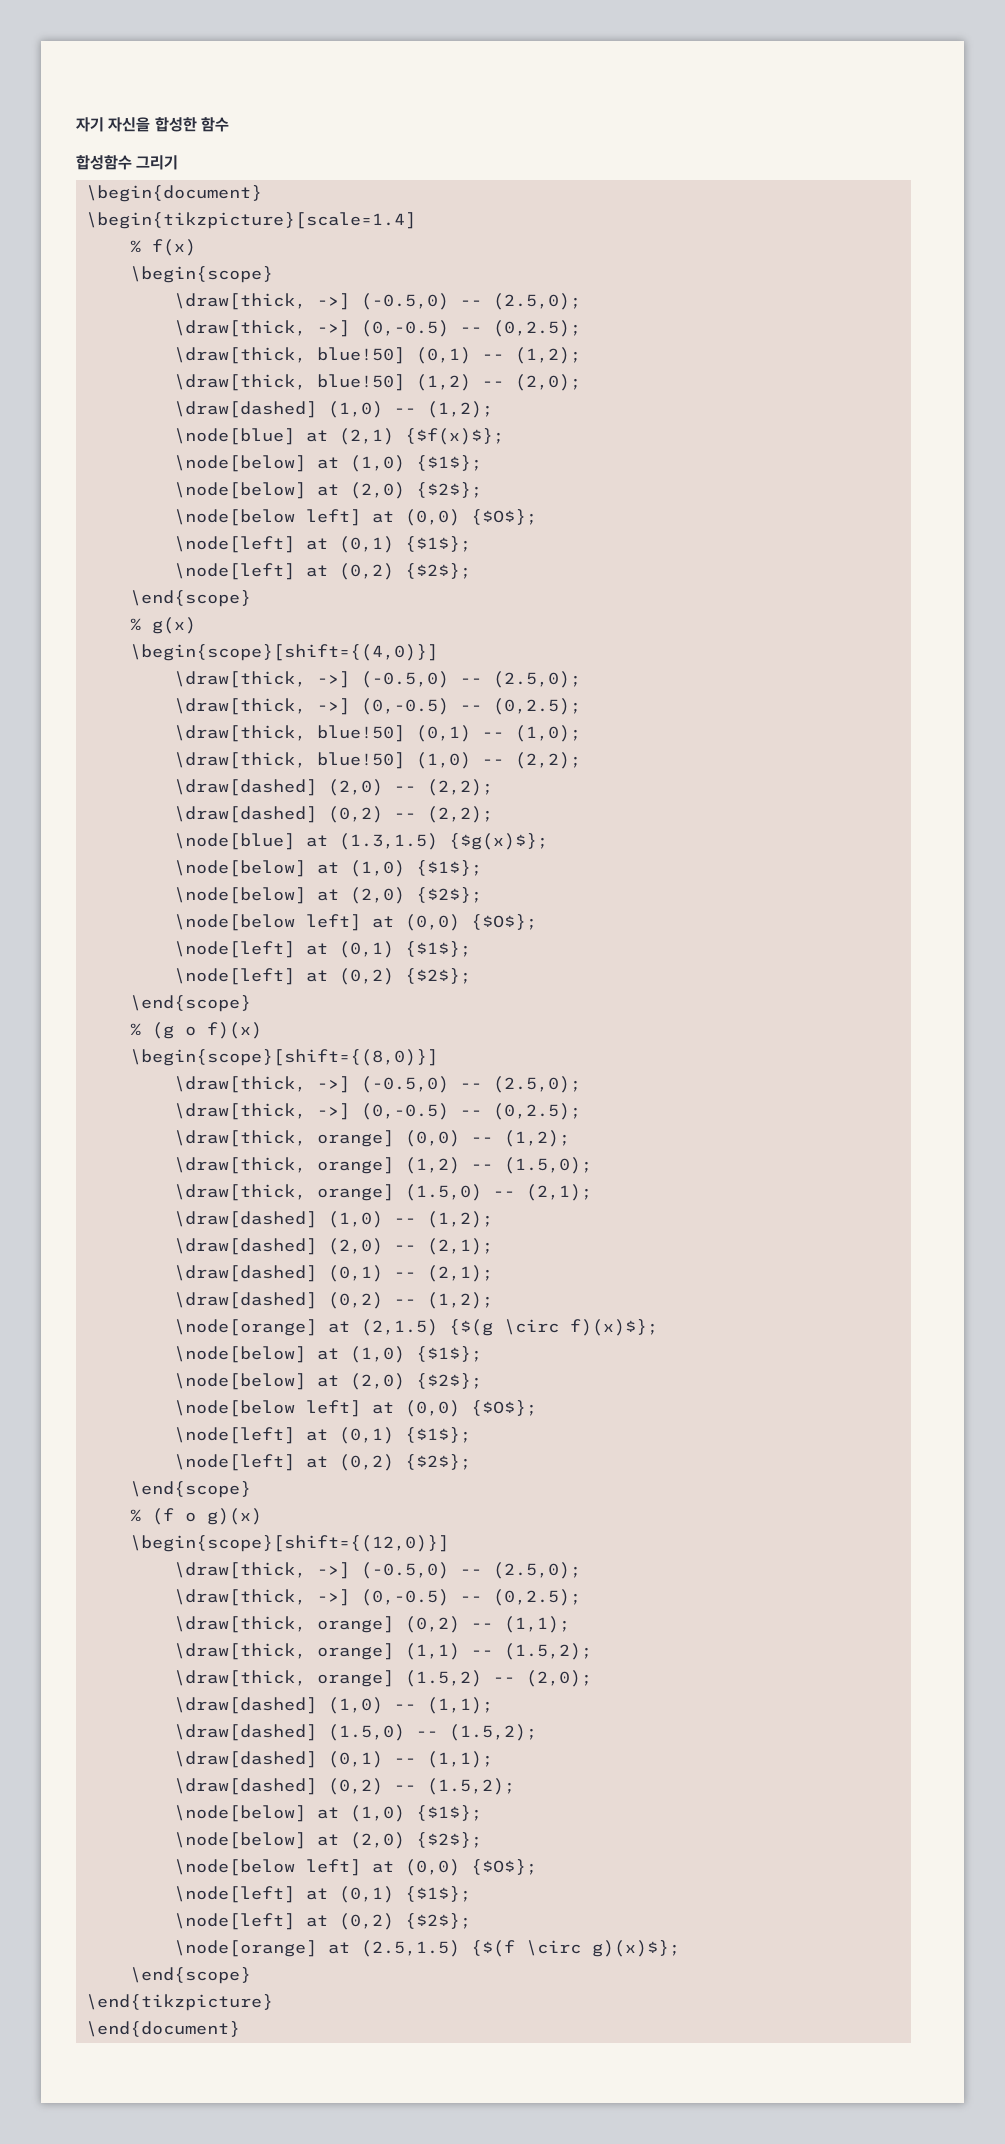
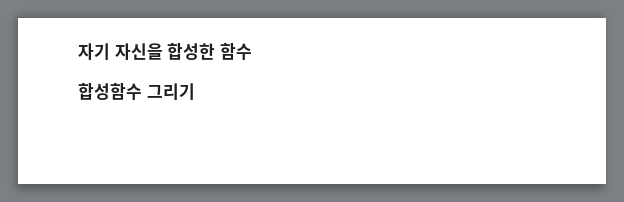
- \begin{document}
- \begin{tikzpicture}[scale=1.4]
- % f(x)
- \begin{scope}
- \draw[thick, ->] (-0.5,0) -- (2.5,0);
- \draw[thick, ->] (0,-0.5) -- (0,2.5);
- \draw[thick, blue!50] (0,1) -- (1,2);
- \draw[thick, blue!50] (1,2) -- (2,0);
- \draw[dashed] (1,0) -- (1,2);
- \node[blue] at (2,1) {$f(x)$};
- \node[below] at (1,0) {$1$};
- \node[below] at (2,0) {$2$};
- \node[below left] at (0,0) {$O$};
- \node[left] at (0,1) {$1$};
- \node[left] at (0,2) {$2$};
- \end{scope}
- % g(x)
- \begin{scope}[shift={(4,0)}]
- \draw[thick, ->] (-0.5,0) -- (2.5,0);
- \draw[thick, ->] (0,-0.5) -- (0,2.5);
- \draw[thick, blue!50] (0,1) -- (1,0);
- \draw[thick, blue!50] (1,0) -- (2,2);
- \draw[dashed] (2,0) -- (2,2);
- \draw[dashed] (0,2) -- (2,2);
- \node[blue] at (1.3,1.5) {$g(x)$};
- \node[below] at (1,0) {$1$};
- \node[below] at (2,0) {$2$};
- \node[below left] at (0,0) {$O$};
- \node[left] at (0,1) {$1$};
- \node[left] at (0,2) {$2$};
- \end{scope}
- % (g o f)(x)
- \begin{scope}[shift={(8,0)}]
- \draw[thick, ->] (-0.5,0) -- (2.5,0);
- \draw[thick, ->] (0,-0.5) -- (0,2.5);
- \draw[thick, orange] (0,0) -- (1,2);
- \draw[thick, orange] (1,2) -- (1.5,0);
- \draw[thick, orange] (1.5,0) -- (2,1);
- \draw[dashed] (1,0) -- (1,2);
- \draw[dashed] (2,0) -- (2,1);
- \draw[dashed] (0,1) -- (2,1);
- \draw[dashed] (0,2) -- (1,2);
- \node[orange] at (2,1.5) {$(g \circ f)(x)$};
- \node[below] at (1,0) {$1$};
- \node[below] at (2,0) {$2$};
- \node[below left] at (0,0) {$O$};
- \node[left] at (0,1) {$1$};
- \node[left] at (0,2) {$2$};
- \end{scope}
- % (f o g)(x)
- \begin{scope}[shift={(12,0)}]
- \draw[thick, ->] (-0.5,0) -- (2.5,0);
- \draw[thick, ->] (0,-0.5) -- (0,2.5);
- \draw[thick, orange] (0,2) -- (1,1);
- \draw[thick, orange] (1,1) -- (1.5,2);
- \draw[thick, orange] (1.5,2) -- (2,0);
- \draw[dashed] (1,0) -- (1,1);
- \draw[dashed] (1.5,0) -- (1.5,2);
- \draw[dashed] (0,1) -- (1,1);
- \draw[dashed] (0,2) -- (1.5,2);
- \node[below] at (1,0) {$1$};
- \node[below] at (2,0) {$2$};
- \node[below left] at (0,0) {$O$};
- \node[left] at (0,1) {$1$};
- \node[left] at (0,2) {$2$};
- \node[orange] at (2.5,1.5) {$(f \circ g)(x)$};
- \end{scope}
- \end{tikzpicture}
- \end{document}

